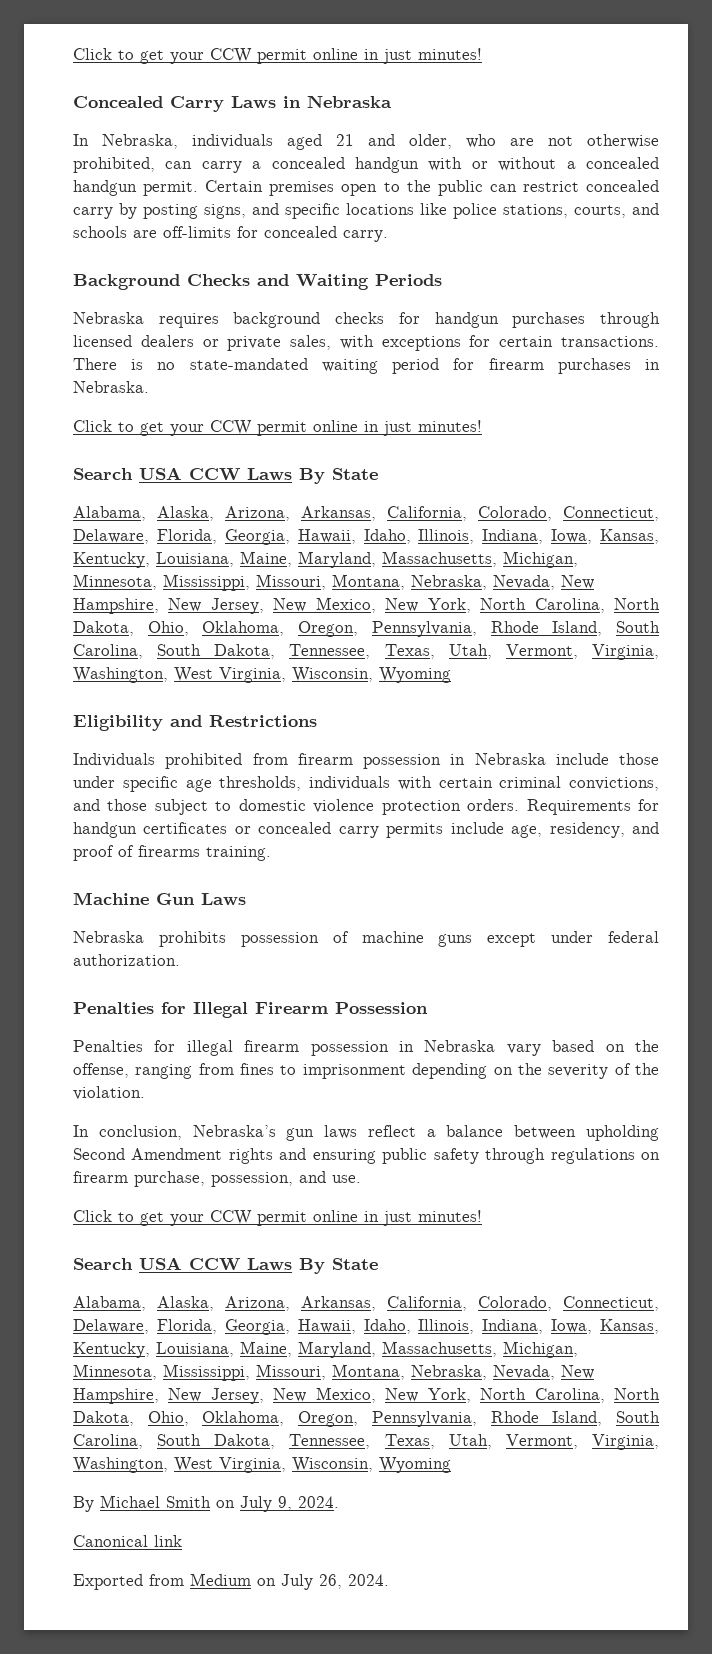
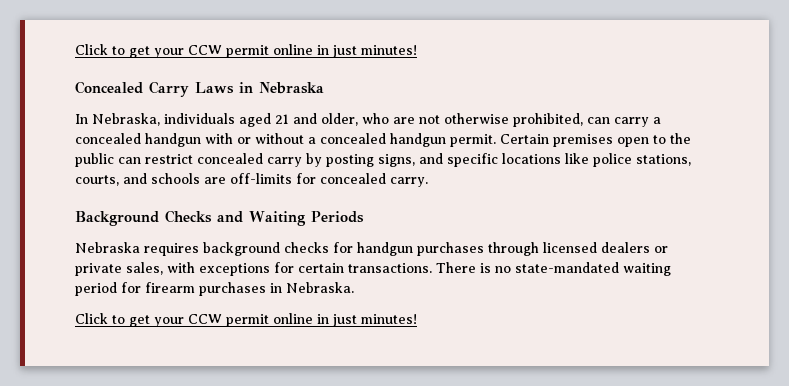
  There is no state-mandated waiting period for firearm purchases in Nebraska.
  Click to get your CCW permit online in just minutes!
- Search USA CCW Laws By State
- Alabama, Alaska, Arizona, Arkansas, California, Colorado, Connecticut, Delaware, Florida, Georgia, Hawaii, Idaho, Illinois, Indiana, Iowa, Kansas, Kentucky, Louisiana, Maine, Maryland, Massachusetts, Michigan, Minnesota, Mississippi, Missouri, Montana, Nebraska, Nevada, New Hampshire, New Jersey, New Mexico, New York, North Carolina, North Dakota, Ohio, Oklahoma, Oregon, Pennsylvania, Rhode Island, South Carolina, South Dakota, Tennessee, Texas, Utah, Vermont, Virginia, Washington, West Virginia, Wisconsin, Wyoming
- Eligibility and Restrictions
- Individuals prohibited from firearm possession in Nebraska include those under specific age thresholds, individuals with certain criminal convictions, and those subject to domestic violence protection orders. Requirements for handgun certificates or concealed carry permits include age, residency, and proof of firearms training.
- Machine Gun Laws
- Nebraska prohibits possession of machine guns except under federal authorization.
- Penalties for Illegal Firearm Possession
- Penalties for illegal firearm possession in Nebraska vary based on the offense, ranging from fines to imprisonment depending on the severity of the violation.
- In conclusion, Nebraska’s gun laws reflect a balance between upholding Second Amendment rights and ensuring public safety through regulations on firearm purchase, possession, and use.
- Click to get your CCW permit online in just minutes!
- Search USA CCW Laws By State
- Alabama, Alaska, Arizona, Arkansas, California, Colorado, Connecticut, Delaware, Florida, Georgia, Hawaii, Idaho, Illinois, Indiana, Iowa, Kansas, Kentucky, Louisiana, Maine, Maryland, Massachusetts, Michigan, Minnesota, Mississippi, Missouri, Montana, Nebraska, Nevada, New Hampshire, New Jersey, New Mexico, New York, North Carolina, North Dakota, Ohio, Oklahoma, Oregon, Pennsylvania, Rhode Island, South Carolina, South Dakota, Tennessee, Texas, Utah, Vermont, Virginia, Washington, West Virginia, Wisconsin, Wyoming
- By Michael Smith on July 9, 2024.
- Canonical link
- Exported from Medium on July 26, 2024.

